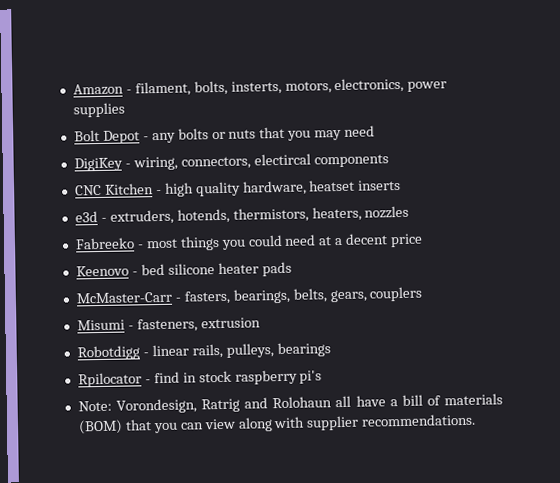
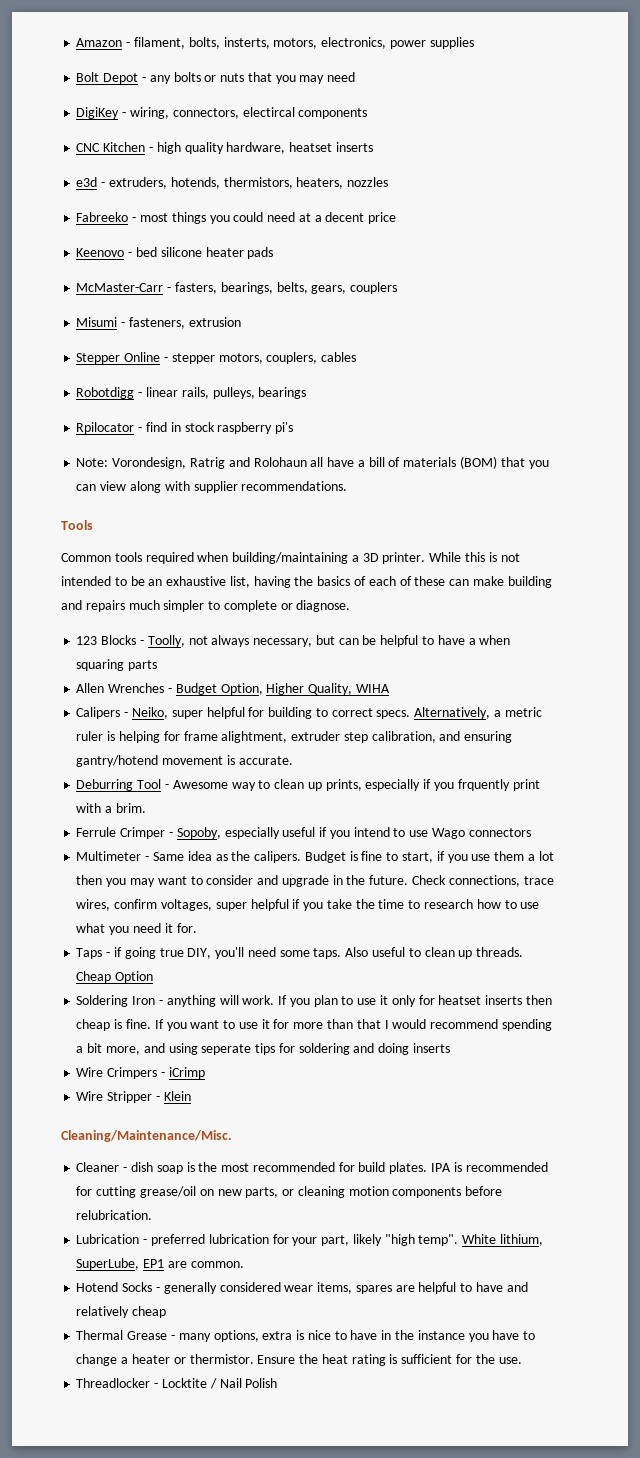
+ Stepper Online - stepper motors, couplers, cables
+ Tools
+ Common tools required when building/maintaining a 3D printer. While this is not intended to be an exhaustive list, having the basics of each of these can make building and repairs much simpler to complete or diagnose.
+ 123 Blocks - Toolly, not always necessary, but can be helpful to have a when squaring parts
+ Allen Wrenches - Budget Option, Higher Quality, WIHA
+ Calipers - Neiko, super helpful for building to correct specs. Alternatively, a metric ruler is helping for frame alightment, extruder step calibration, and ensuring gantry/hotend movement is accurate.
+ Deburring Tool - Awesome way to clean up prints, especially if you frquently print with a brim.
+ Ferrule Crimper - Sopoby, especially useful if you intend to use Wago connectors
+ Multimeter - Same idea as the calipers. Budget is fine to start, if you use them a lot then you may want to consider and upgrade in the future. Check connections, trace wires, confirm voltages, super helpful if you take the time to research how to use what you need it for.
+ Taps - if going true DIY, you'll need some taps. Also useful to clean up threads. Cheap Option
+ Soldering Iron - anything will work. If you plan to use it only for heatset inserts then cheap is fine. If you want to use it for more than that I would recommend spending a bit more, and using seperate tips for soldering and doing inserts
+ Wire Crimpers - iCrimp
+ Wire Stripper - Klein
+ Cleaning/Maintenance/Misc.
+ Cleaner - dish soap is the most recommended for build plates. IPA is recommended for cutting grease/oil on new parts, or cleaning motion components before relubrication.
+ Lubrication - preferred lubrication for your part, likely "high temp". White lithium, SuperLube, EP1 are common.
+ Hotend Socks - generally considered wear items, spares are helpful to have and relatively cheap
+ Thermal Grease - many options, extra is nice to have in the instance you have to change a heater or thermistor. Ensure the heat rating is sufficient for the use.
+ Threadlocker - Locktite / Nail Polish

